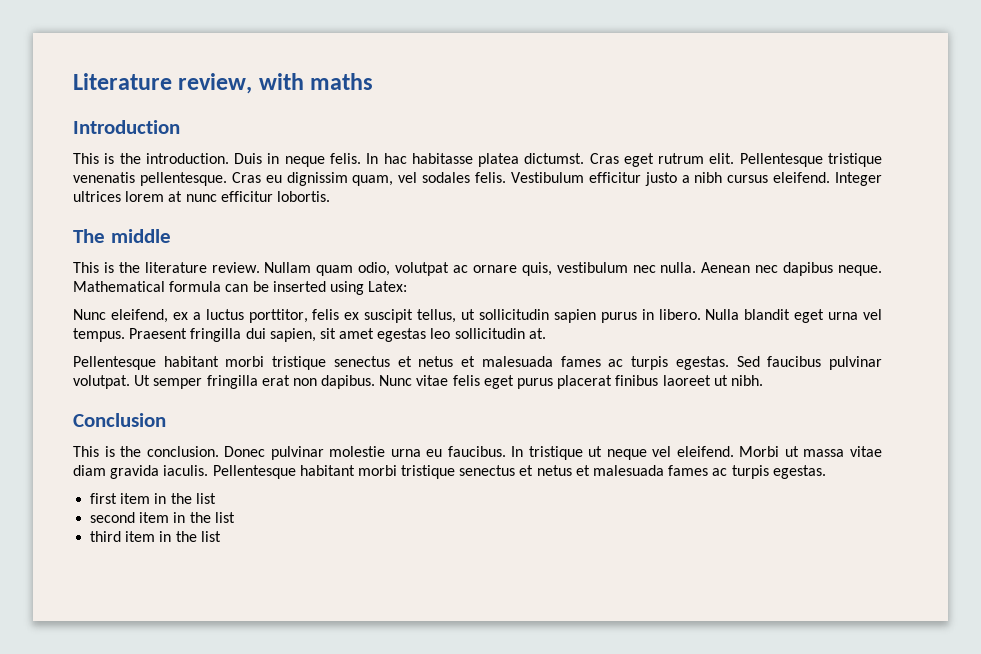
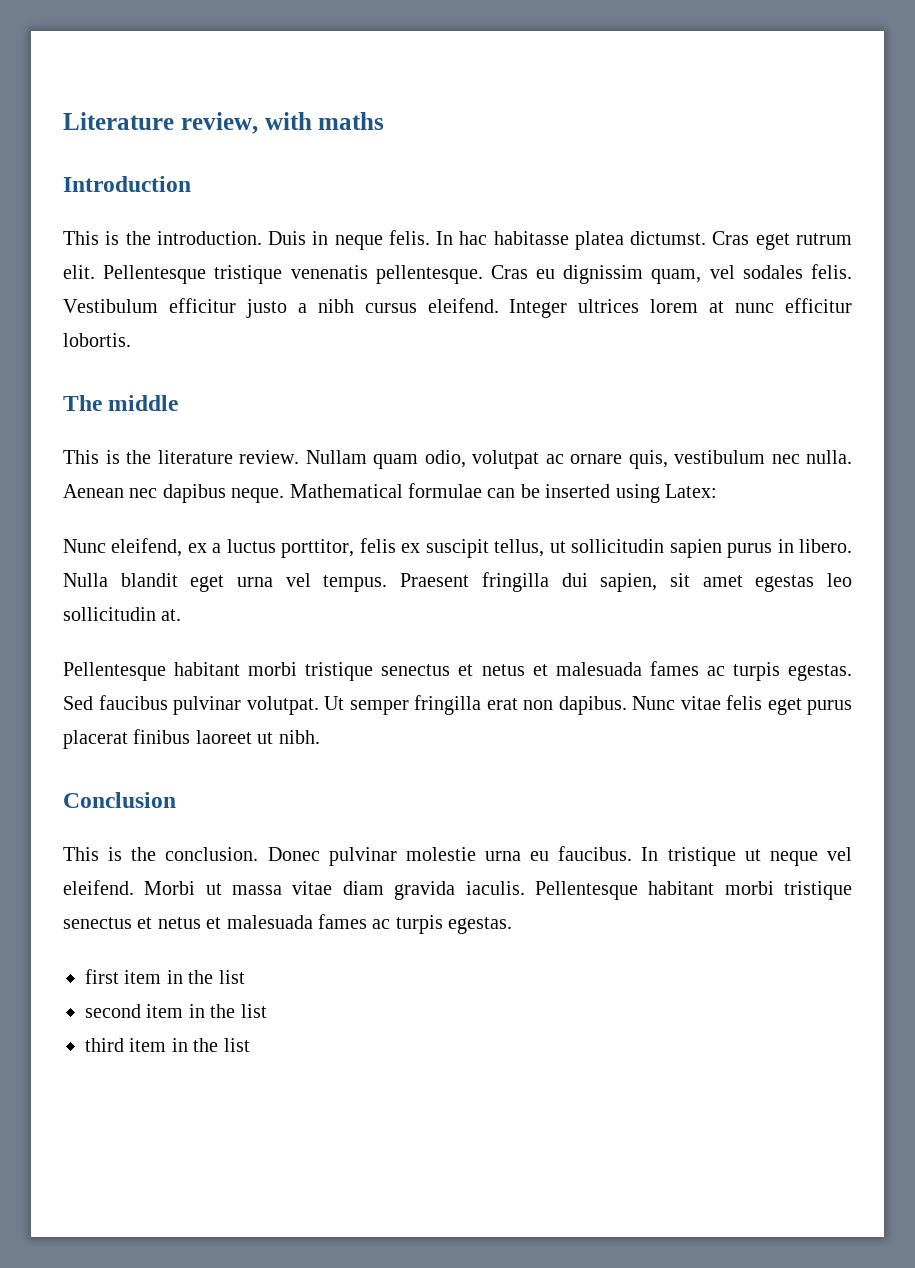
- Mathematical formula can be inserted using Latex:
+ Mathematical formulae can be inserted using Latex:

